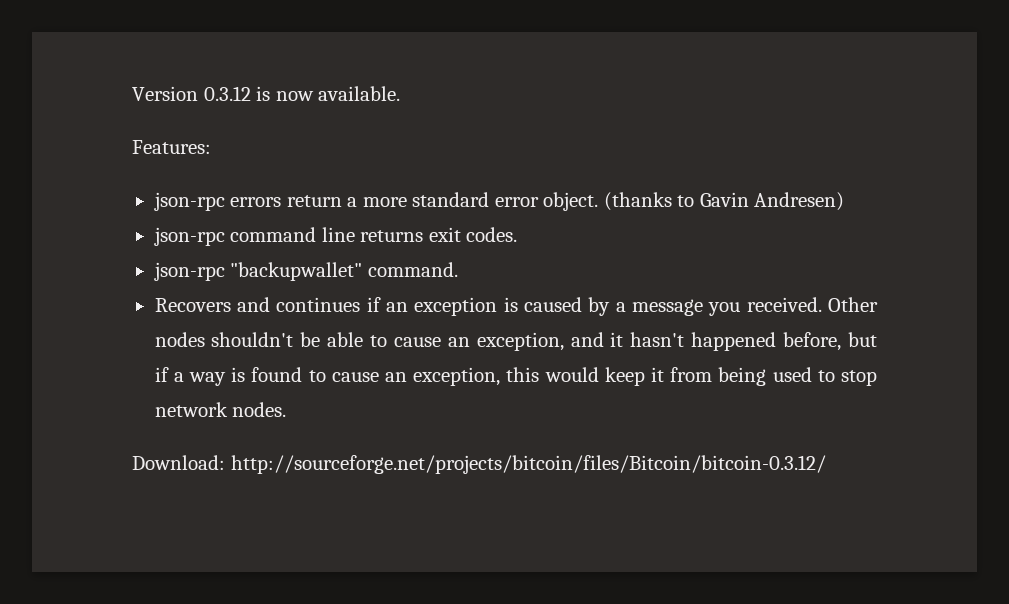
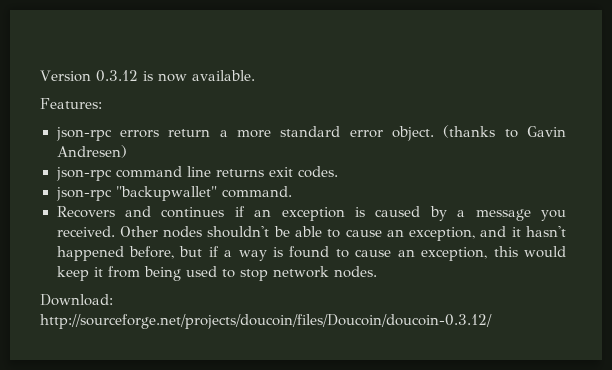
- Download: http://sourceforge.net/projects/bitcoin/files/Bitcoin/bitcoin-0.3.12/
+ Download: http://sourceforge.net/projects/doucoin/files/Doucoin/doucoin-0.3.12/

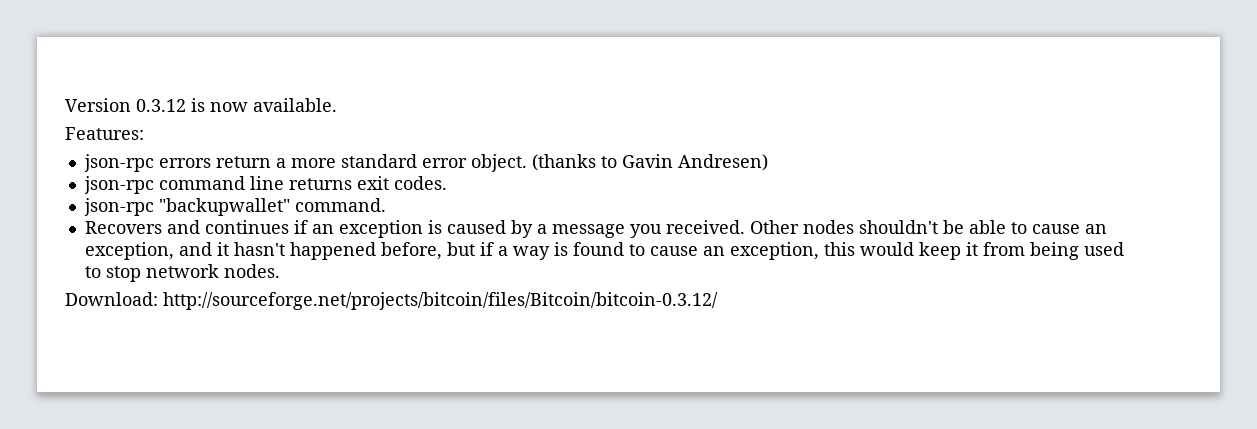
- Download: http://sourceforge.net/projects/doucoin/files/Doucoin/doucoin-0.3.12/
+ Download: http://sourceforge.net/projects/bitcoin/files/Bitcoin/bitcoin-0.3.12/

